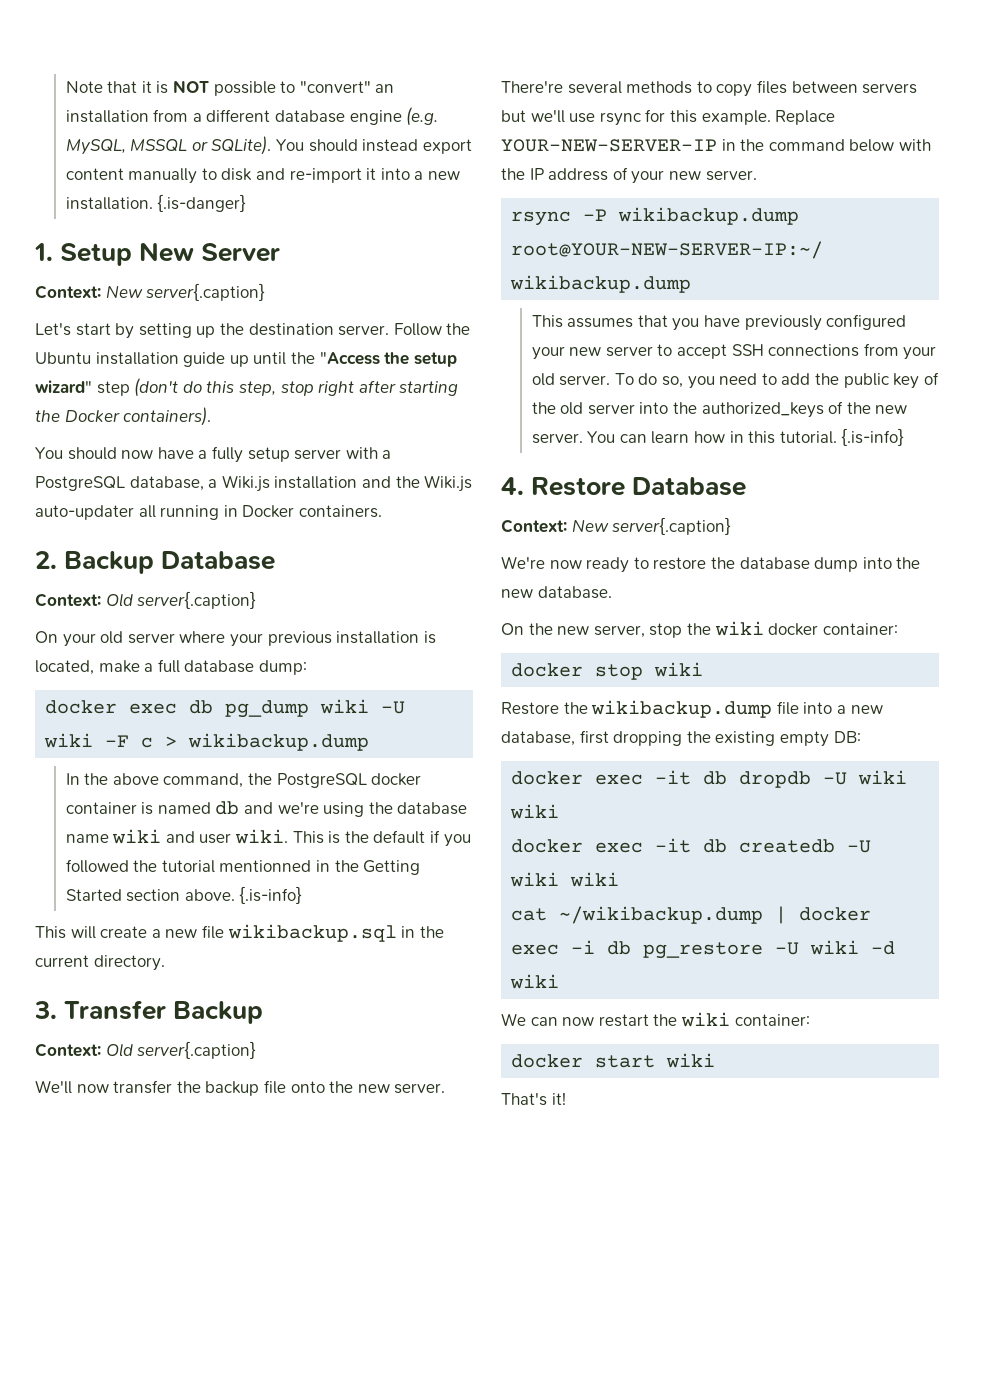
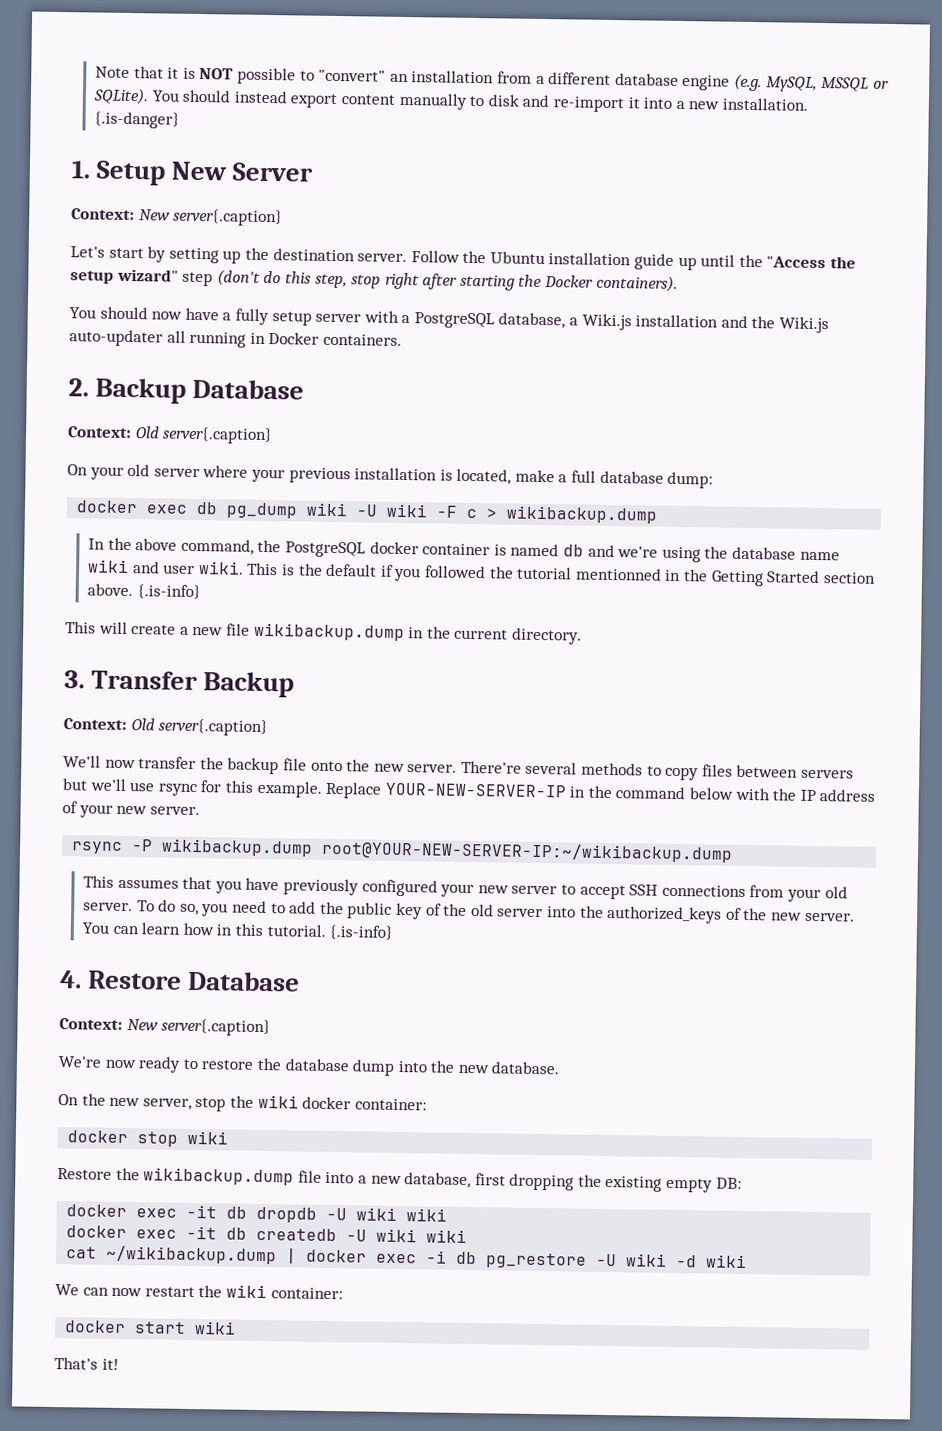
- This will create a new file wikibackup.sql in the current directory.
+ This will create a new file wikibackup.dump in the current directory.

